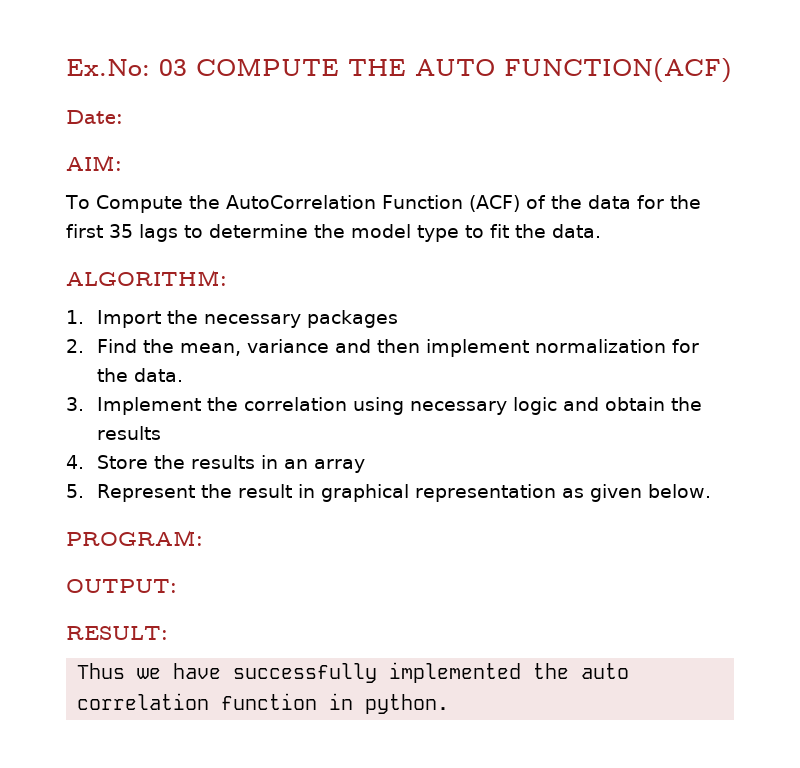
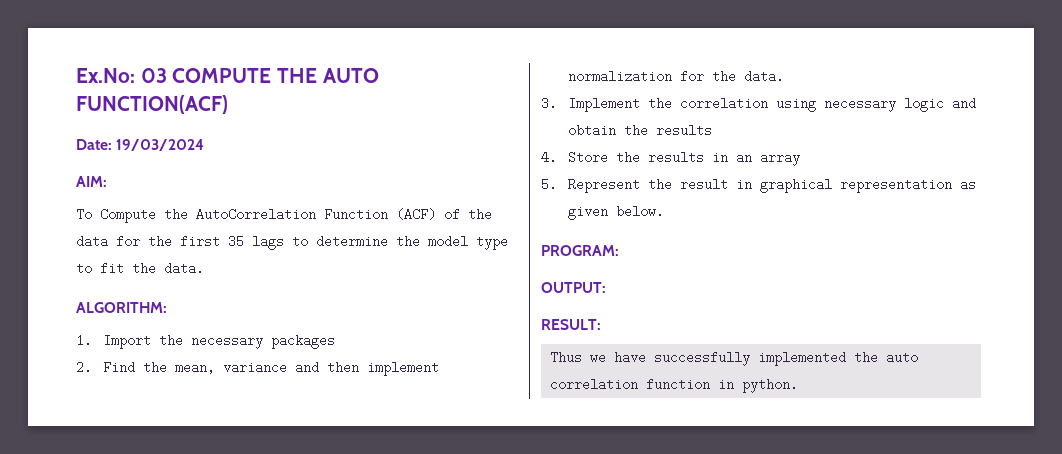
- Date:
+ Date: 19/03/2024

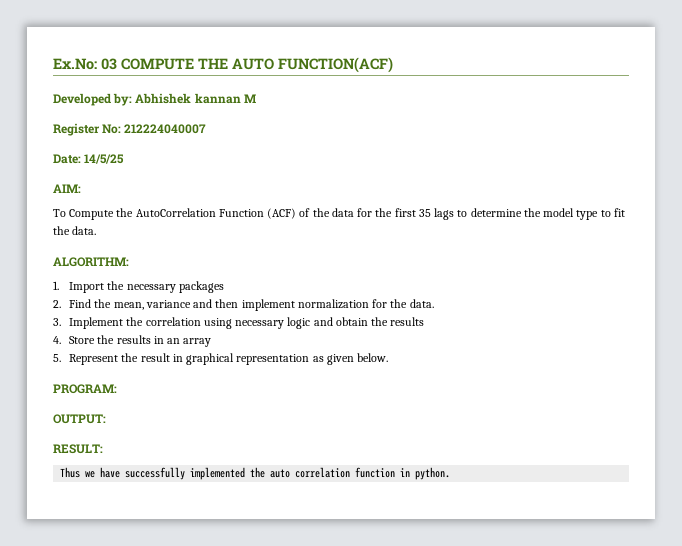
+ Developed by: Abhishek kannan M
+ Register No: 212224040007
- Date: 19/03/2024
+ Date: 14/5/25

